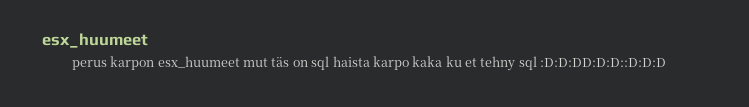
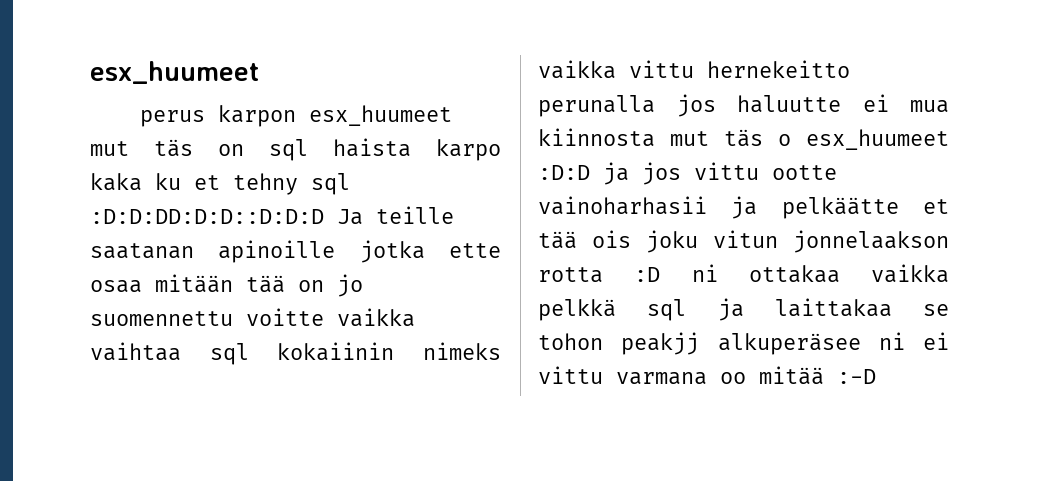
- perus karpon esx_huumeet mut täs on sql haista karpo kaka ku et tehny sql :D:D:DD:D:D::D:D:D
+ perus karpon esx_huumeet mut täs on sql haista karpo kaka ku et tehny sql :D:D:DD:D:D::D:D:D Ja teille saatanan apinoille jotka ette osaa mitään tää on jo suomennettu voitte vaikka vaihtaa sql kokaiinin nimeks vaikka vittu hernekeitto perunalla jos haluutte ei mua kiinnosta mut täs o esx_huumeet :D:D ja jos vittu ootte vainoharhasii ja pelkäätte et tää ois joku vitun jonnelaakson rotta :D ni ottakaa vaikka pelkkä sql ja laittakaa se tohon peakjj alkuperäsee ni ei vittu varmana oo mitää :-D

